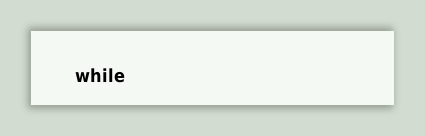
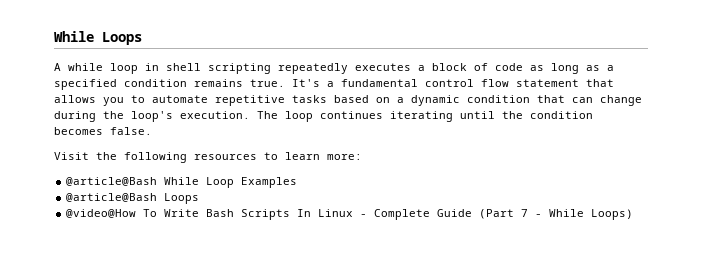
- while
+ While Loops
+ A while loop in shell scripting repeatedly executes a block of code as long as a specified condition remains true. It's a fundamental control flow statement that allows you to automate repetitive tasks based on a dynamic condition that can change during the loop's execution. The loop continues iterating until the condition becomes false.
+ Visit the following resources to learn more:
+ @article@Bash While Loop Examples
+ @article@Bash Loops
+ @video@How To Write Bash Scripts In Linux - Complete Guide (Part 7 - While Loops)

